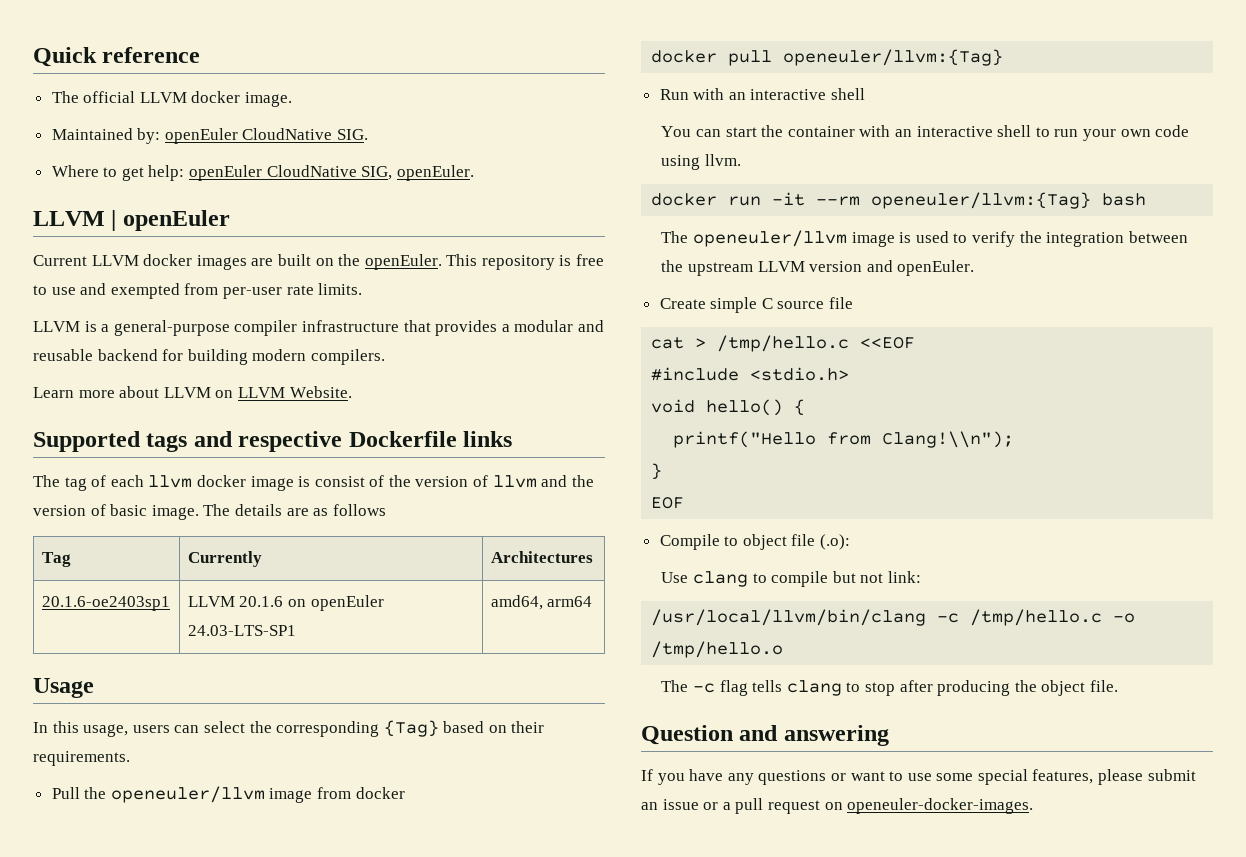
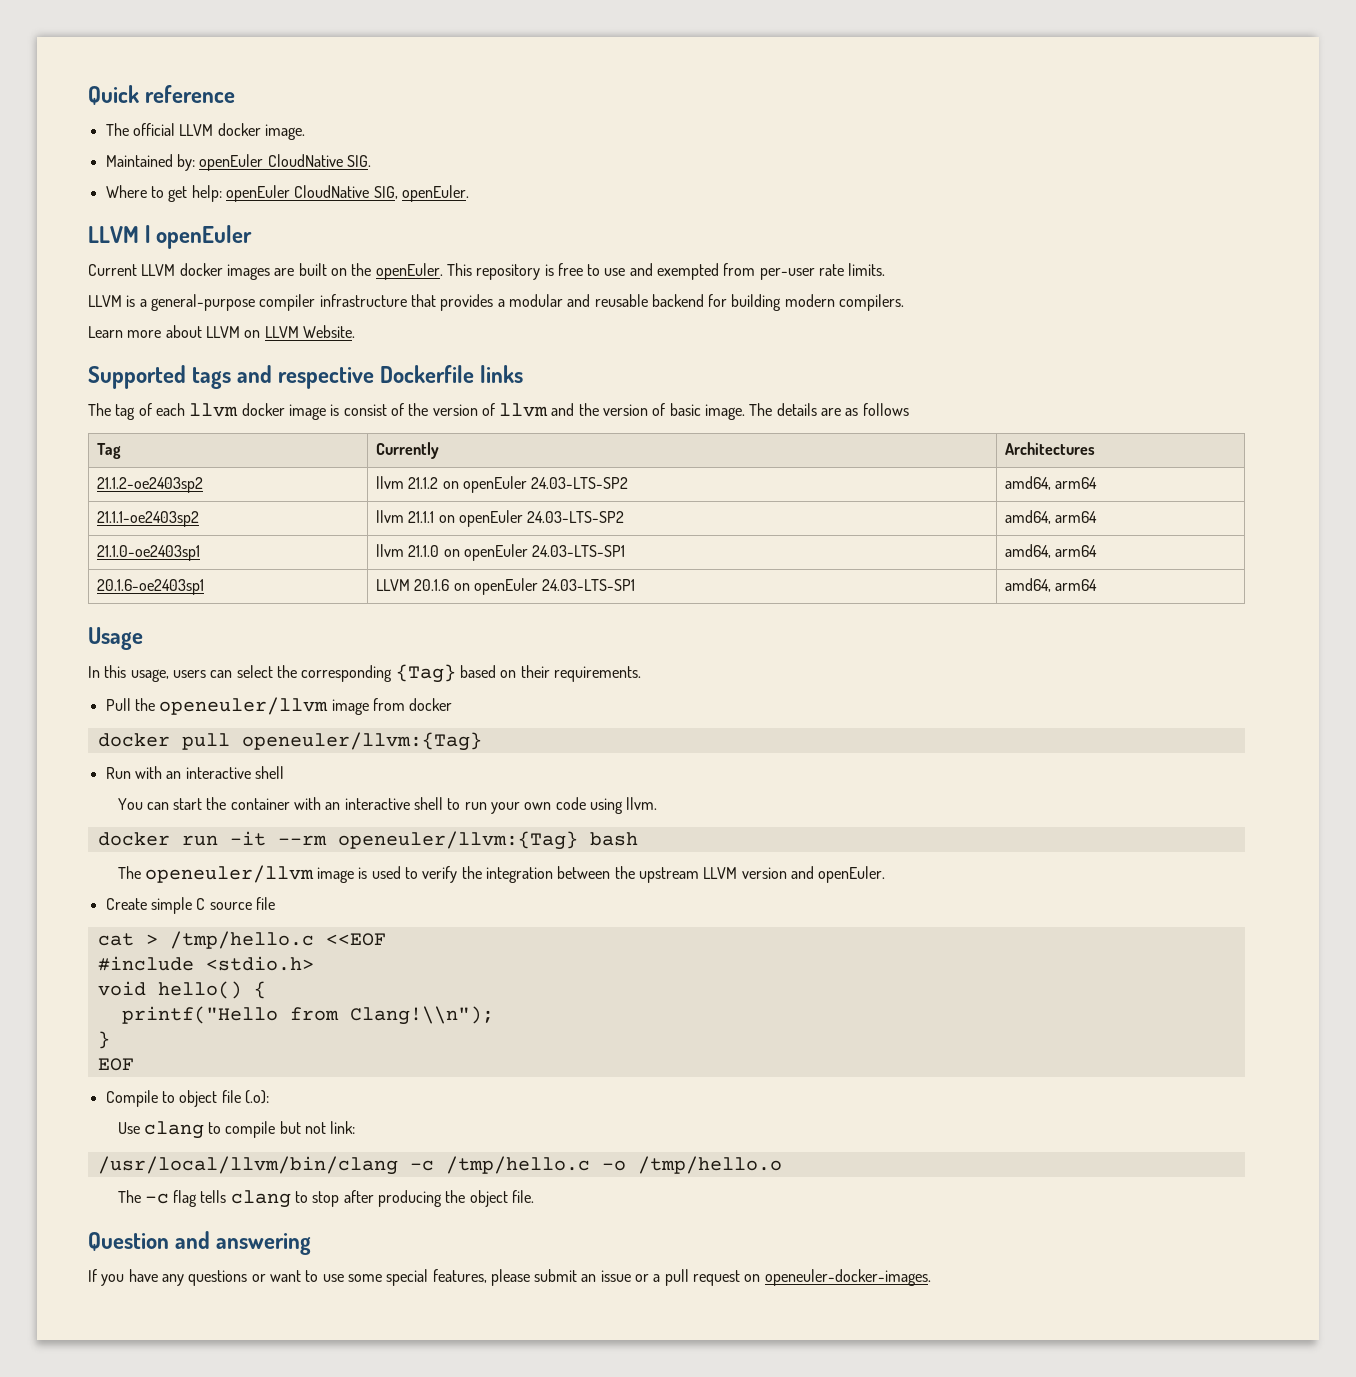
+ 21.1.2-oe2403sp2 | llvm 21.1.2 on openEuler 24.03-LTS-SP2 | amd64, arm64
+ 21.1.1-oe2403sp2 | llvm 21.1.1 on openEuler 24.03-LTS-SP2 | amd64, arm64
+ 21.1.0-oe2403sp1 | llvm 21.1.0 on openEuler 24.03-LTS-SP1 | amd64, arm64

